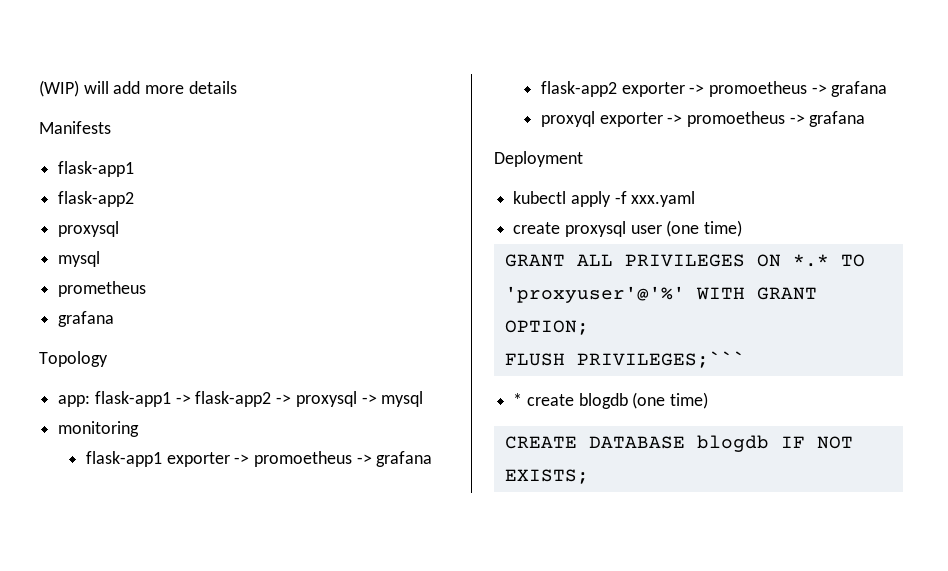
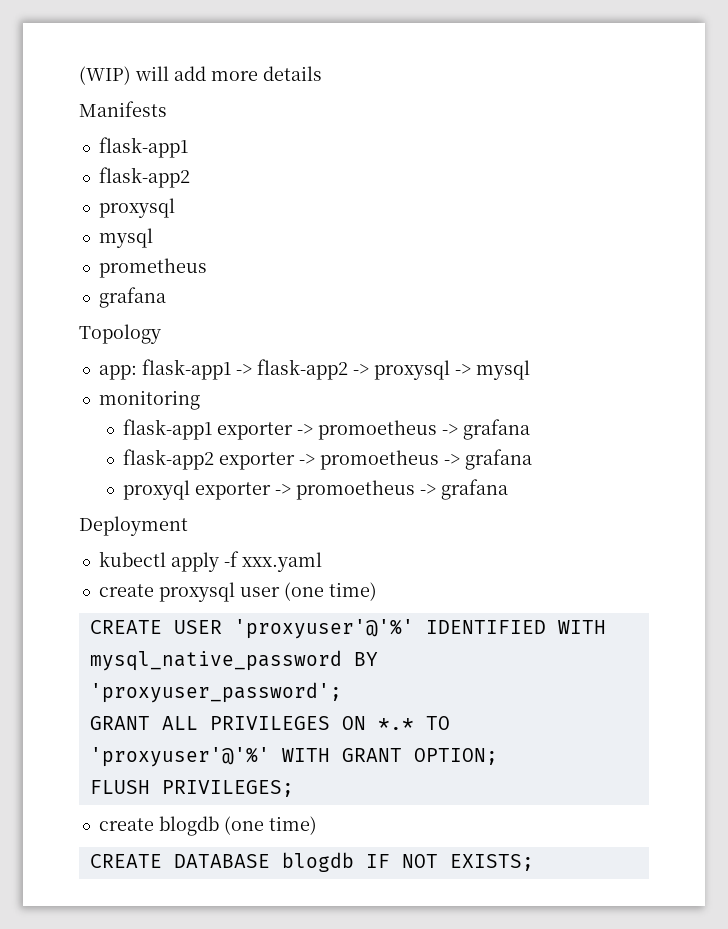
+ CREATE USER 'proxyuser'@'%' IDENTIFIED WITH mysql_native_password BY 'proxyuser_password';
- FLUSH PRIVILEGES;```
- * create blogdb (one time)
+ FLUSH PRIVILEGES;
+ create blogdb (one time)

